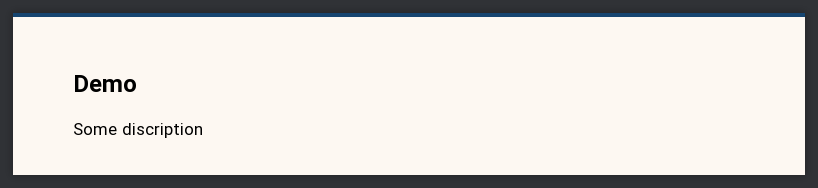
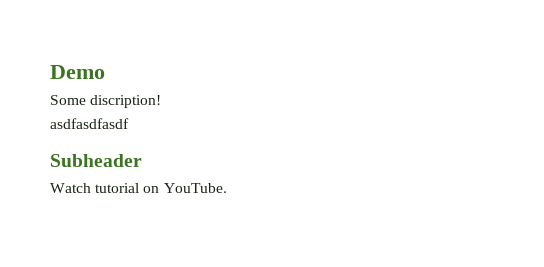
- Some discription
+ Some discription!
+ asdfasdfasdf
+ Subheader
+ Watch tutorial on YouTube.

